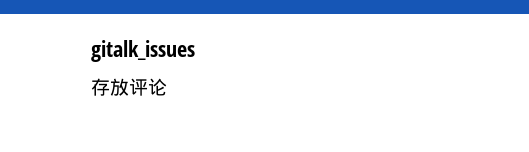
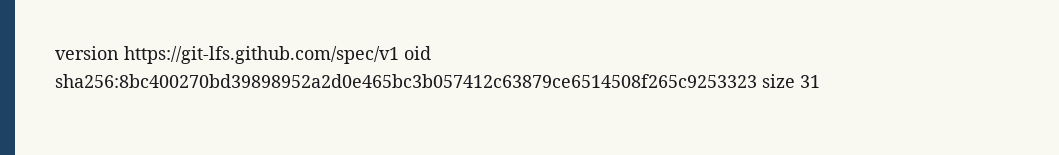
- gitalk_issues
- 存放评论
+ version https://git-lfs.github.com/spec/v1 oid sha256:8bc400270bd39898952a2d0e465bc3b057412c63879ce6514508f265c9253323 size 31

